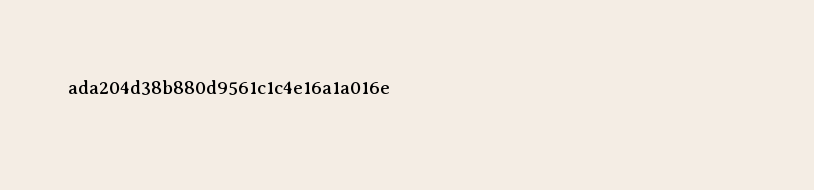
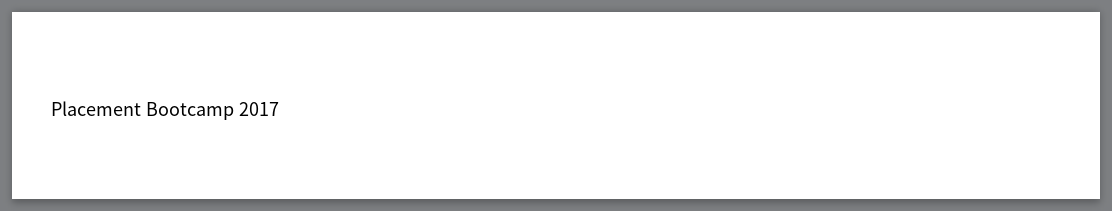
- ada204d38b880d9561c1c4e16a1a016e
+ Placement Bootcamp 2017

